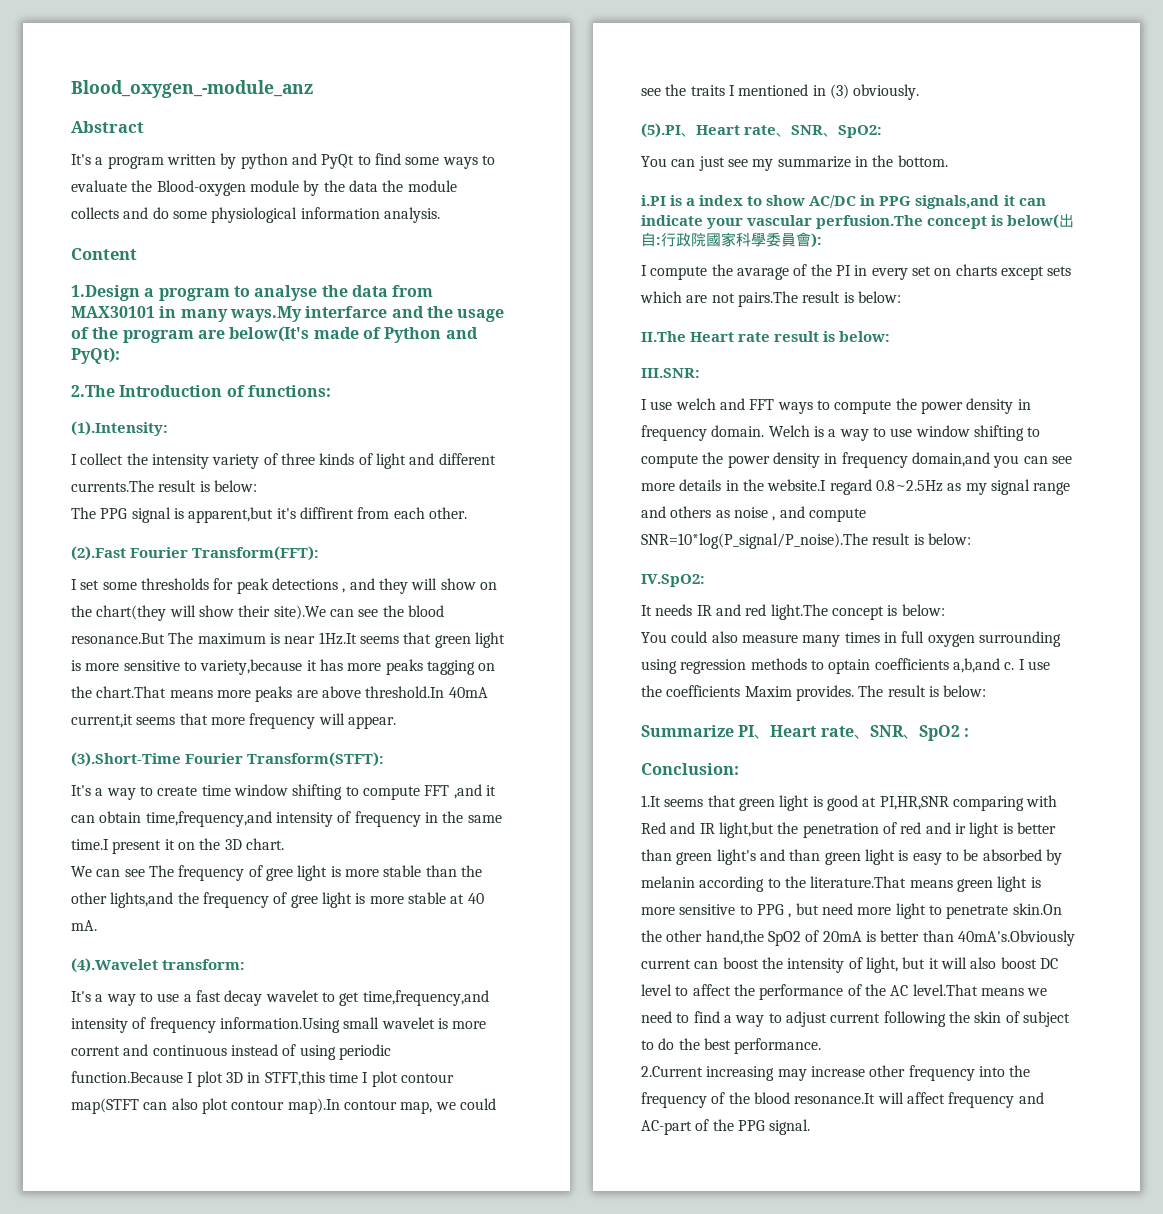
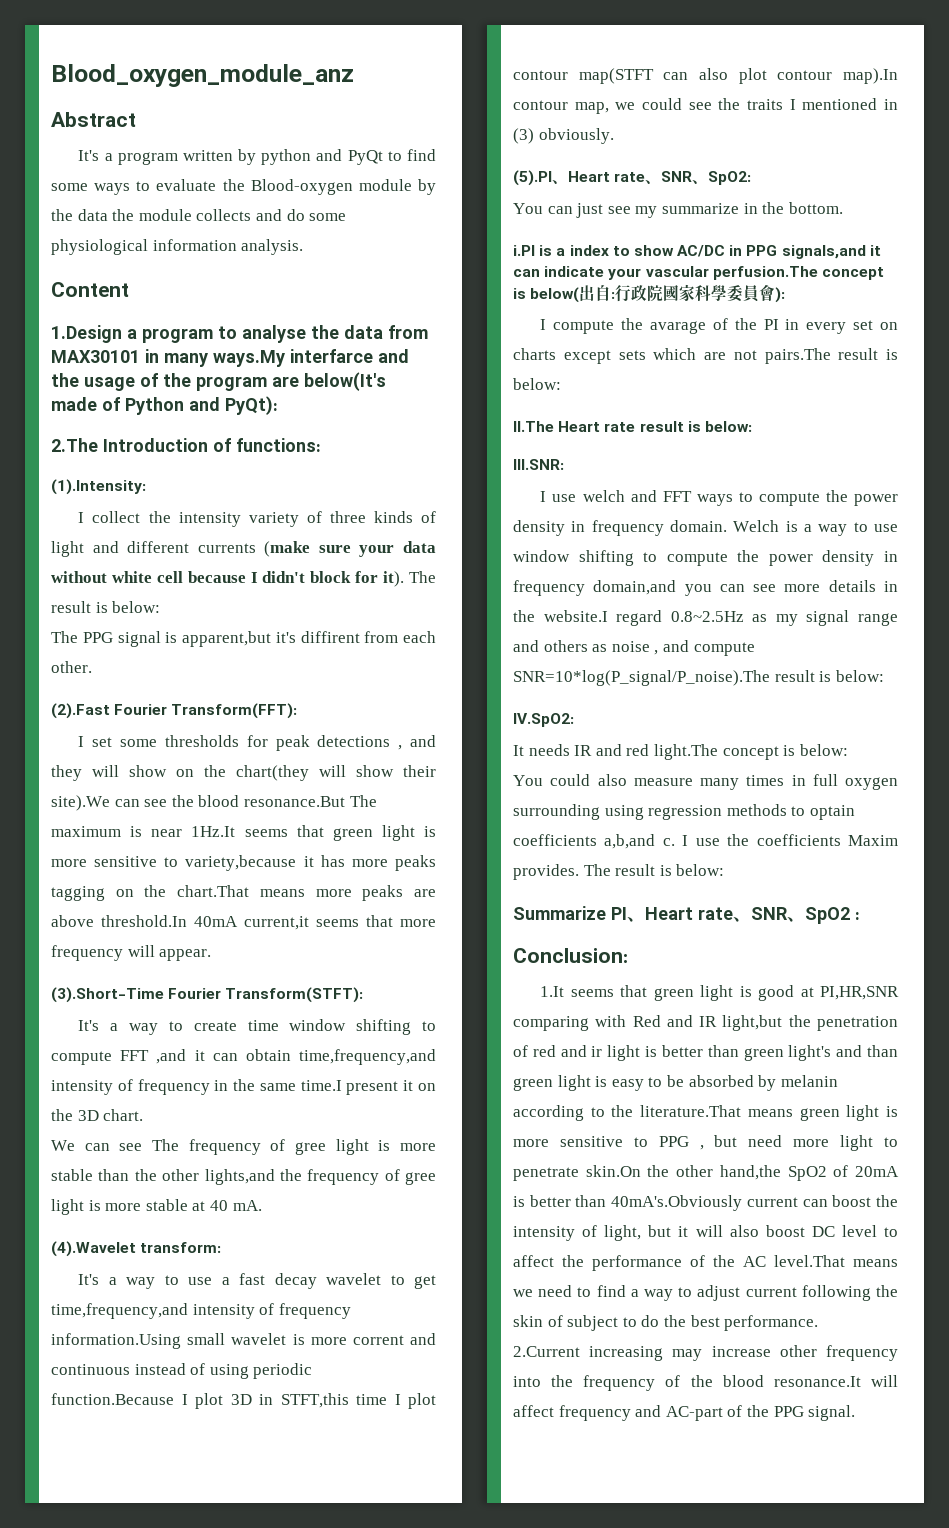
- Blood_oxygen_-module_anz
+ Blood_oxygen_module_anz
- I collect the intensity variety of three kinds of light and different currents.The result is below:
+ I collect the intensity variety of three kinds of light and different currents (make sure your data without white cell because I didn't block for it). The result is below:

